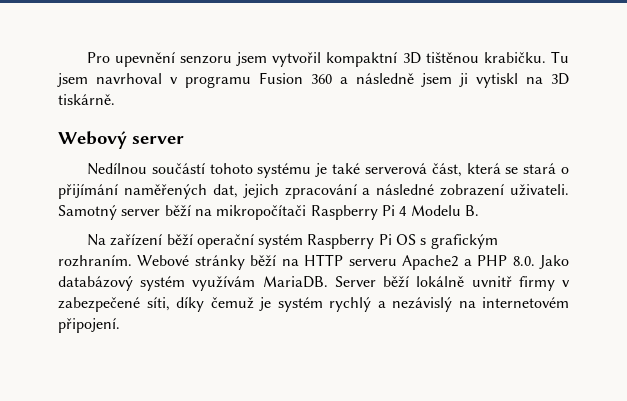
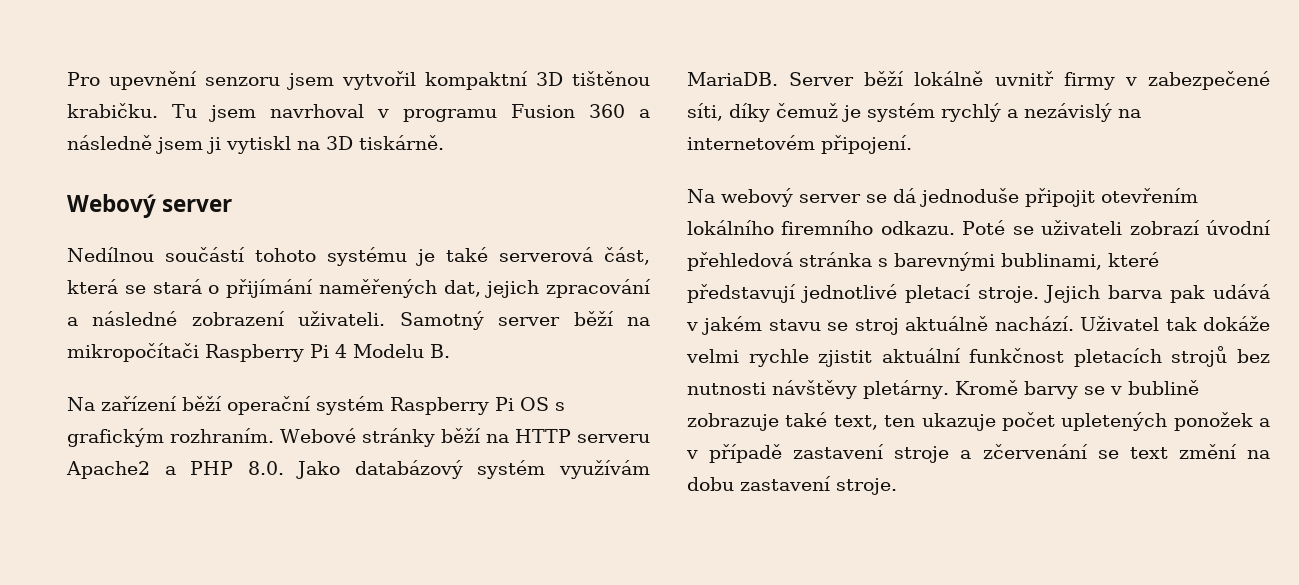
+ Na webový server se dá jednoduše připojit otevřením lokálního firemního odkazu. Poté se uživateli zobrazí úvodní přehledová stránka s barevnými bublinami, které představují jednotlivé pletací stroje. Jejich barva pak udává v jakém stavu se stroj aktuálně nachází. Uživatel tak dokáže velmi rychle zjistit aktuální funkčnost pletacích strojů bez nutnosti návštěvy pletárny. Kromě barvy se v bublině zobrazuje také text, ten ukazuje počet upletených ponožek a v případě zastavení stroje a zčervenání se text změní na dobu zastavení stroje.

